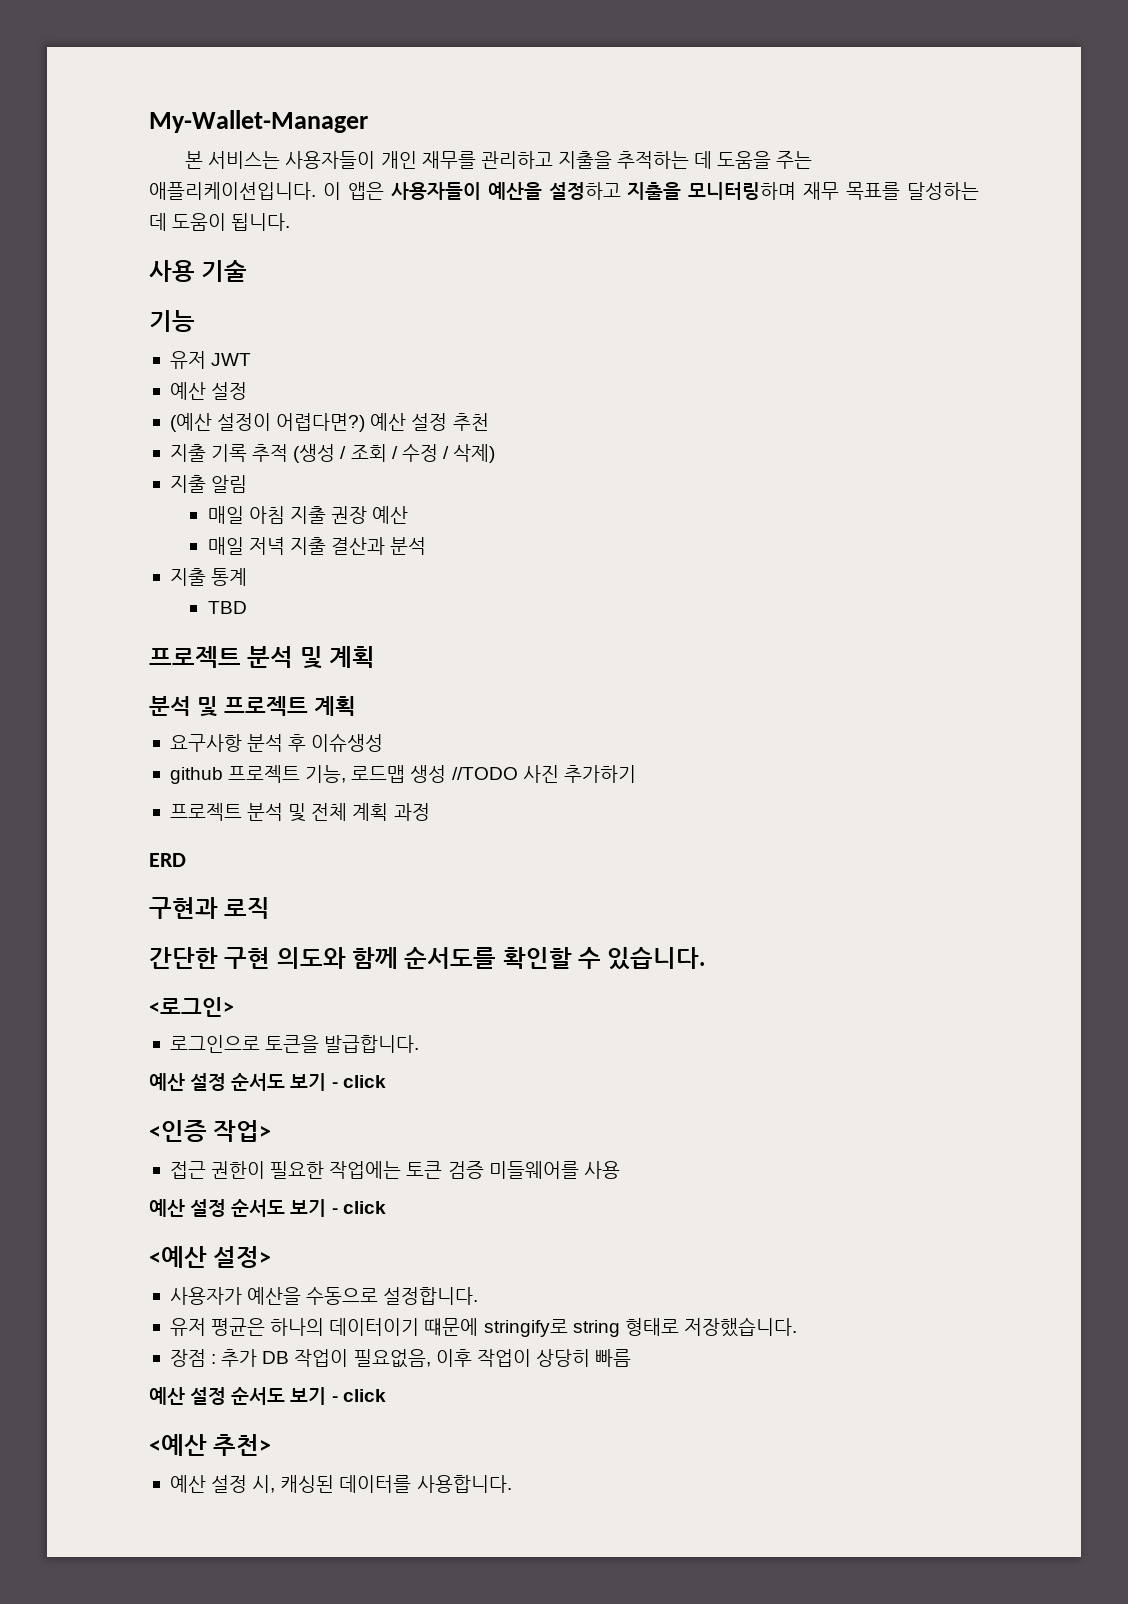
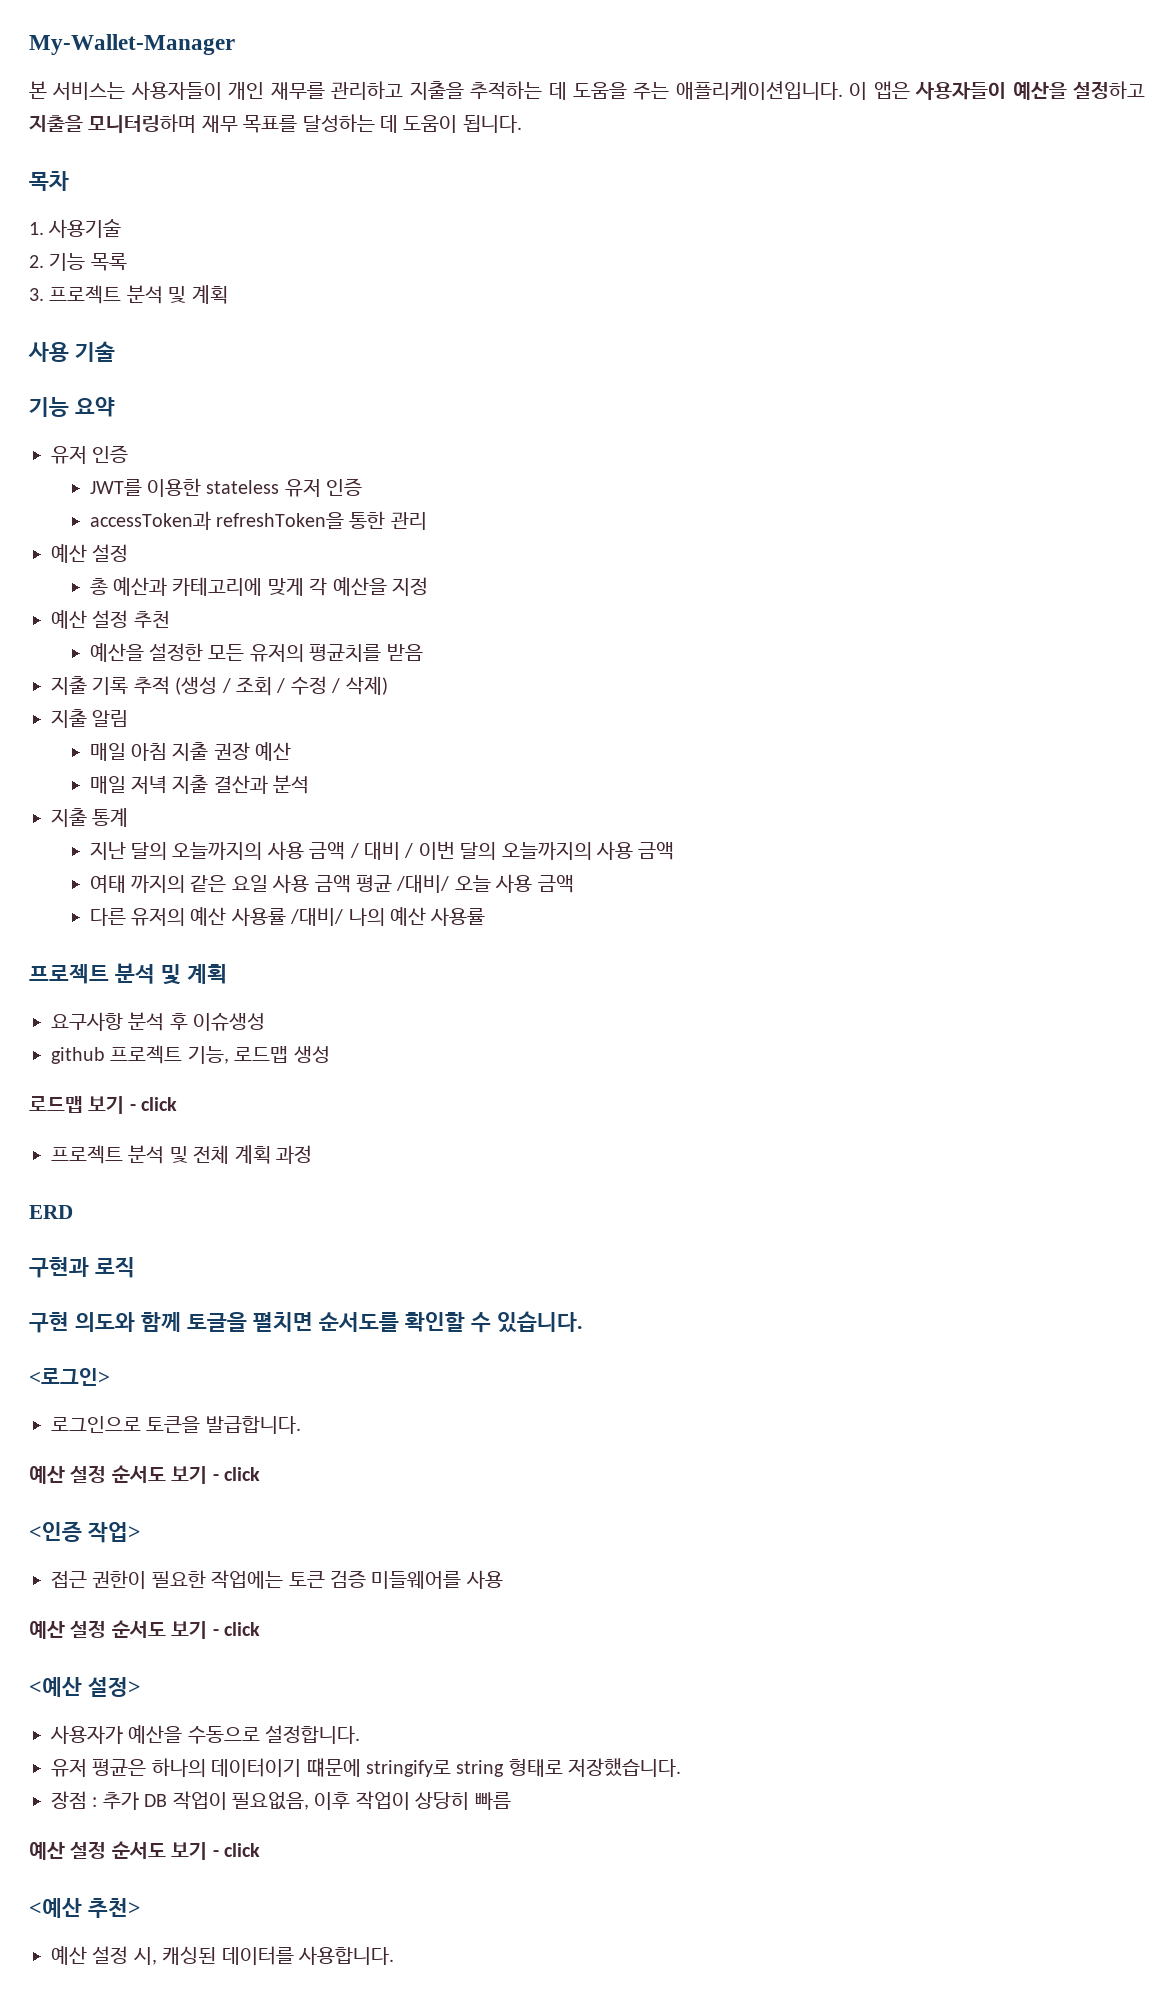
+ 목차
+ 1. 사용기술
+ 2. 기능 목록
+ 3. 프로젝트 분석 및 계획
- 기능
- 유저 JWT
+ 기능 요약
+ 유저 인증
+ JWT를 이용한 stateless 유저 인증
+ accessToken과 refreshToken을 통한 관리
  예산 설정
- (예산 설정이 어렵다면?) 예산 설정 추천
+ 총 예산과 카테고리에 맞게 각 예산을 지정
+ 예산 설정 추천
+ 예산을 설정한 모든 유저의 평균치를 받음
- TBD
+ 지난 달의 오늘까지의 사용 금액 / 대비 / 이번 달의 오늘까지의 사용 금액
+ 여태 까지의 같은 요일 사용 금액 평균 /대비/ 오늘 사용 금액
+ 다른 유저의 예산 사용률 /대비/ 나의 예산 사용률
  프로젝트 분석 및 계획
- 분석 및 프로젝트 계획
- github 프로젝트 기능, 로드맵 생성 //TODO 사진 추가하기
+ github 프로젝트 기능, 로드맵 생성
+ 로드맵 보기 - click
- 간단한 구현 의도와 함께 순서도를 확인할 수 있습니다.
+ 구현 의도와 함께 토글을 펼치면 순서도를 확인할 수 있습니다.

